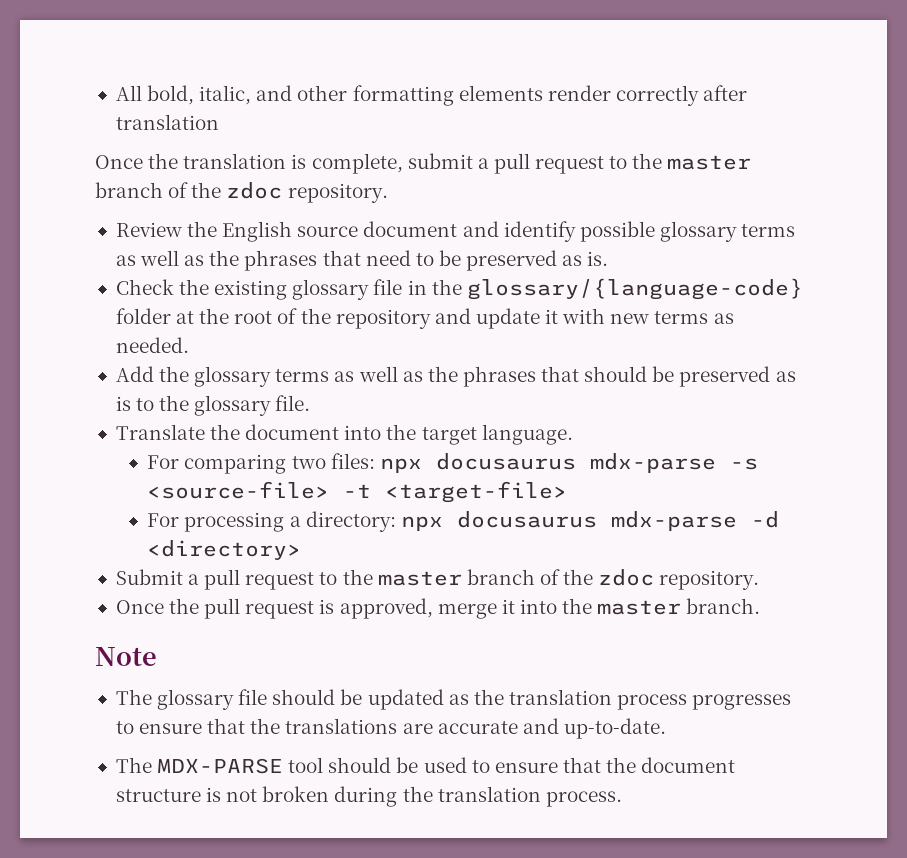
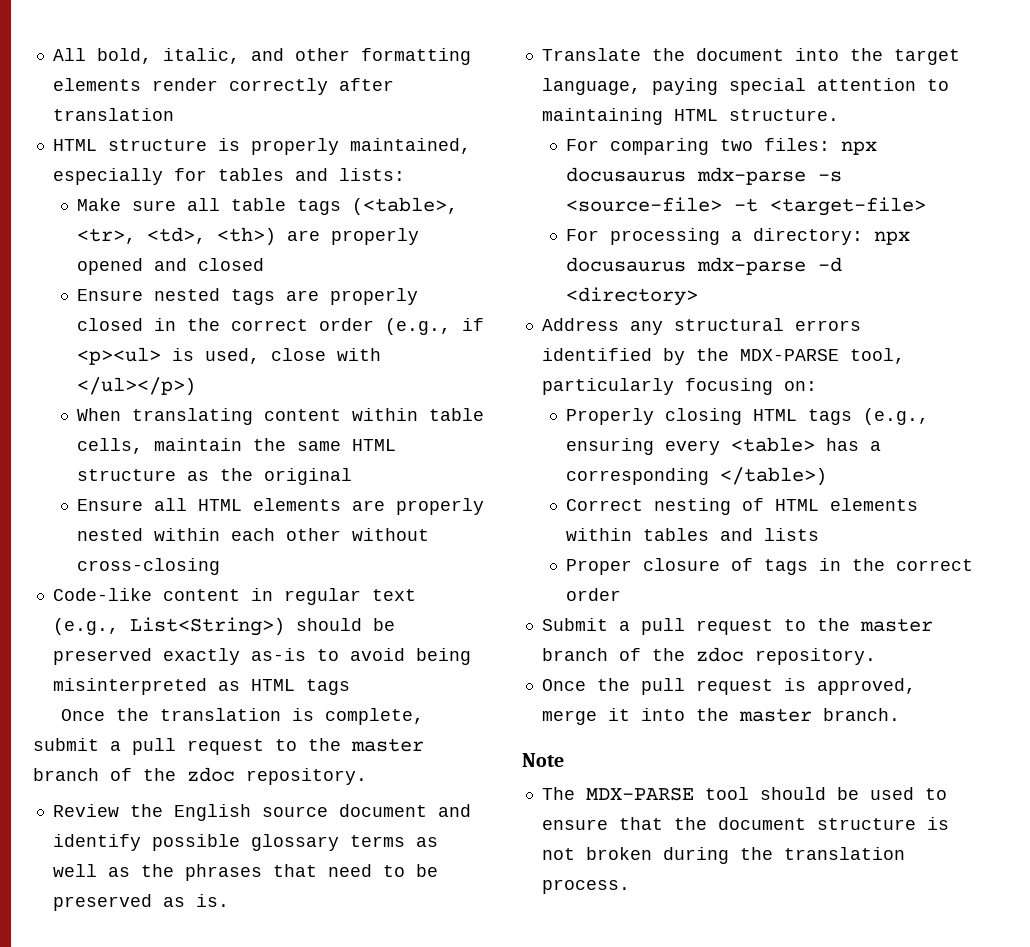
+ HTML structure is properly maintained, especially for tables and lists:
+ Make sure all table tags (<table>, <tr>, <td>, <th>) are properly opened and closed
+ Ensure nested tags are properly closed in the correct order (e.g., if <p><ul> is used, close with </ul></p>)
+ When translating content within table cells, maintain the same HTML structure as the original
+ Ensure all HTML elements are properly nested within each other without cross-closing
+ Code-like content in regular text (e.g., List<String>) should be preserved exactly as-is to avoid being misinterpreted as HTML tags
- Check the existing glossary file in the glossary/{language-code} folder at the root of the repository and update it with new terms as needed.
- Add the glossary terms as well as the phrases that should be preserved as is to the glossary file.
- Translate the document into the target language.
+ Translate the document into the target language, paying special attention to maintaining HTML structure.
+ Address any structural errors identified by the MDX-PARSE tool, particularly focusing on:
+ Properly closing HTML tags (e.g., ensuring every <table> has a corresponding </table>)
+ Correct nesting of HTML elements within tables and lists
+ Proper closure of tags in the correct order
- The glossary file should be updated as the translation process progresses to ensure that the translations are accurate and up-to-date.

